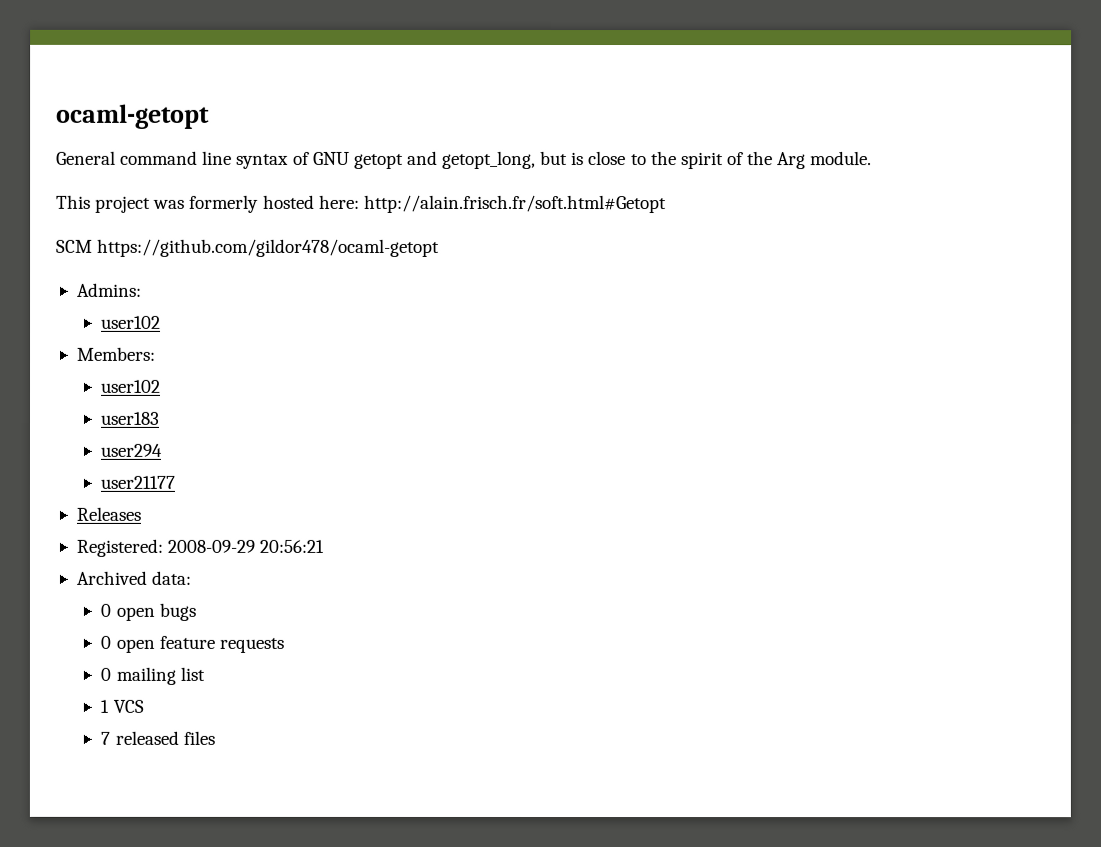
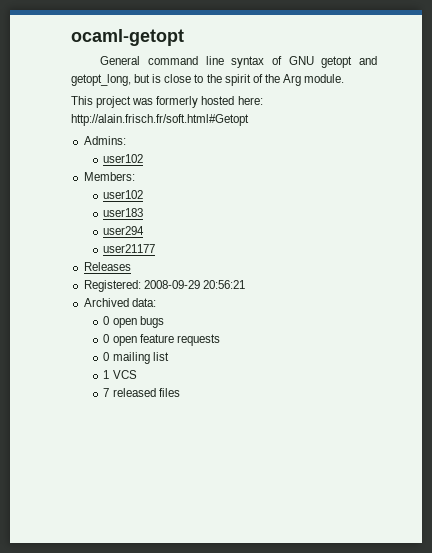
- SCM https://github.com/gildor478/ocaml-getopt

